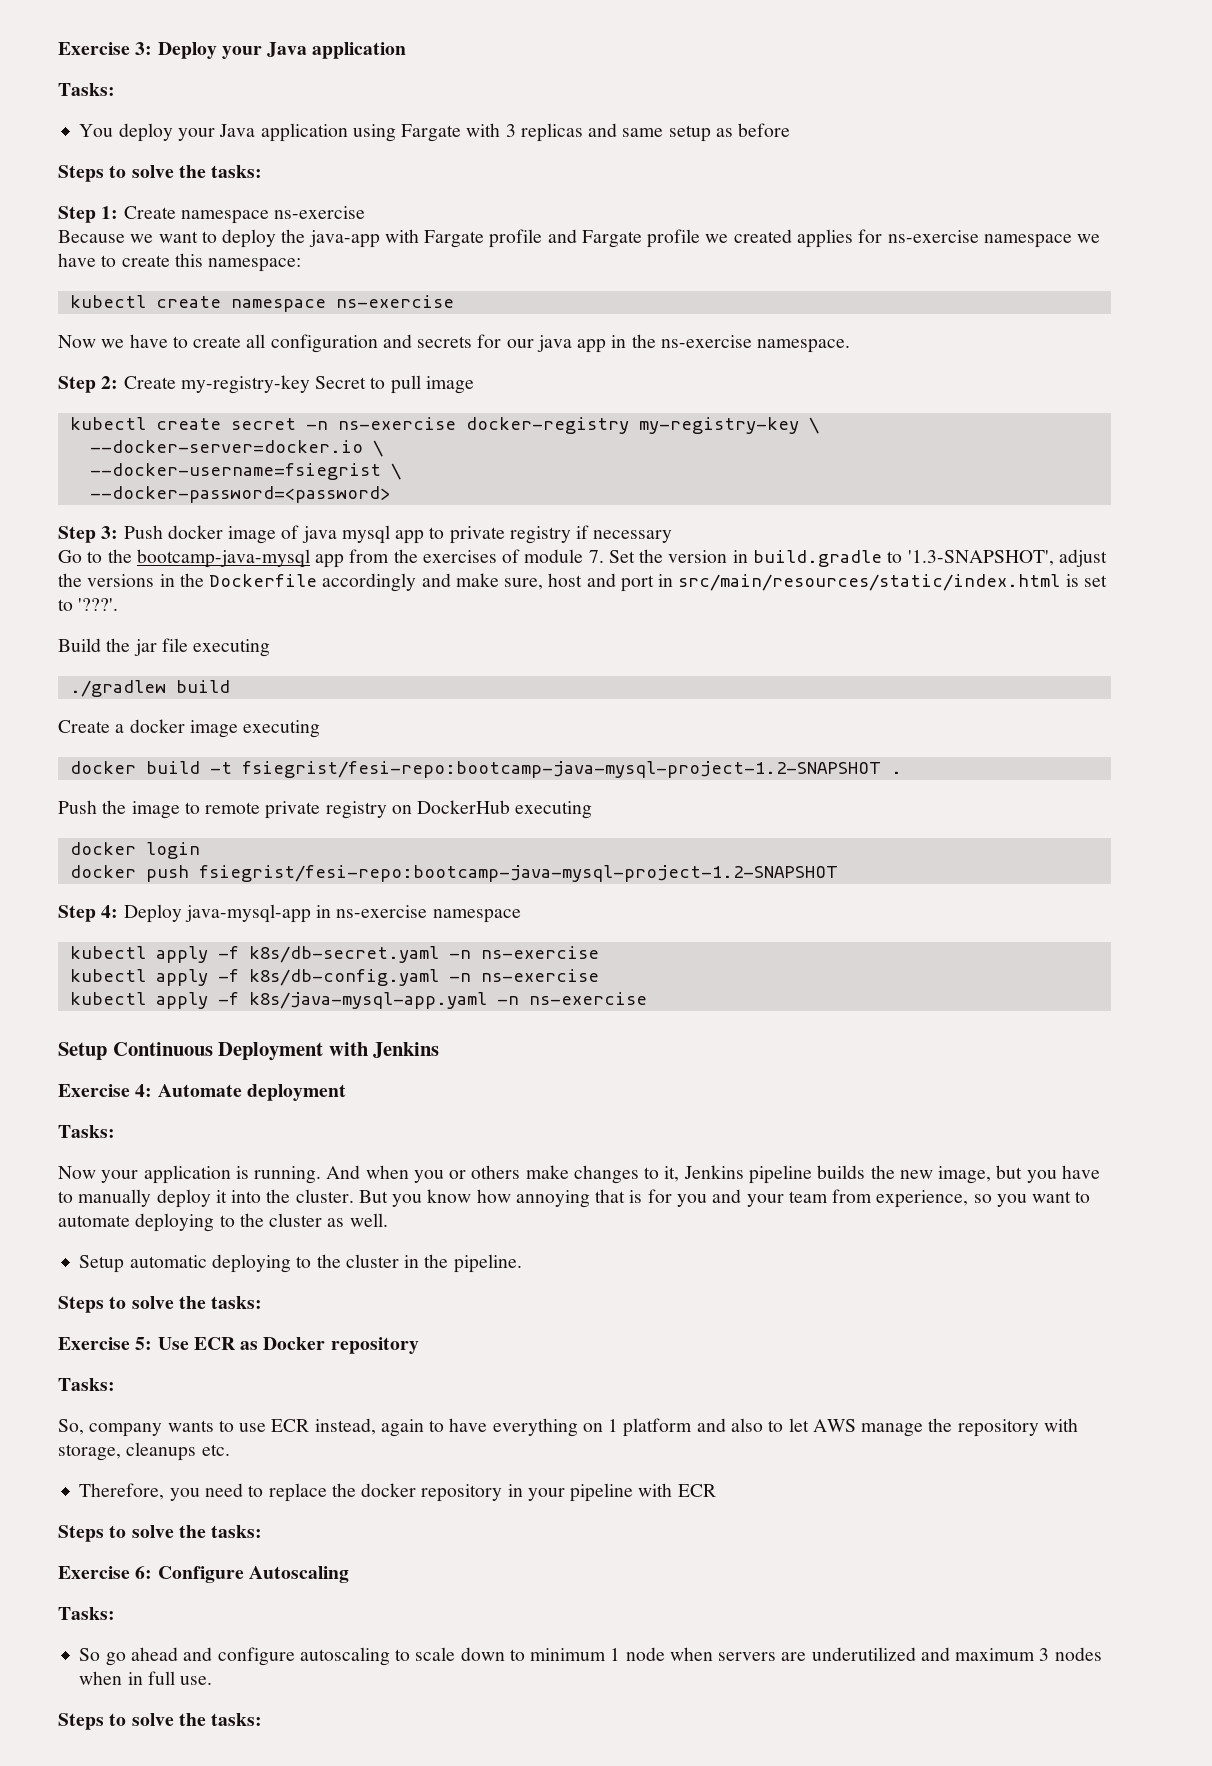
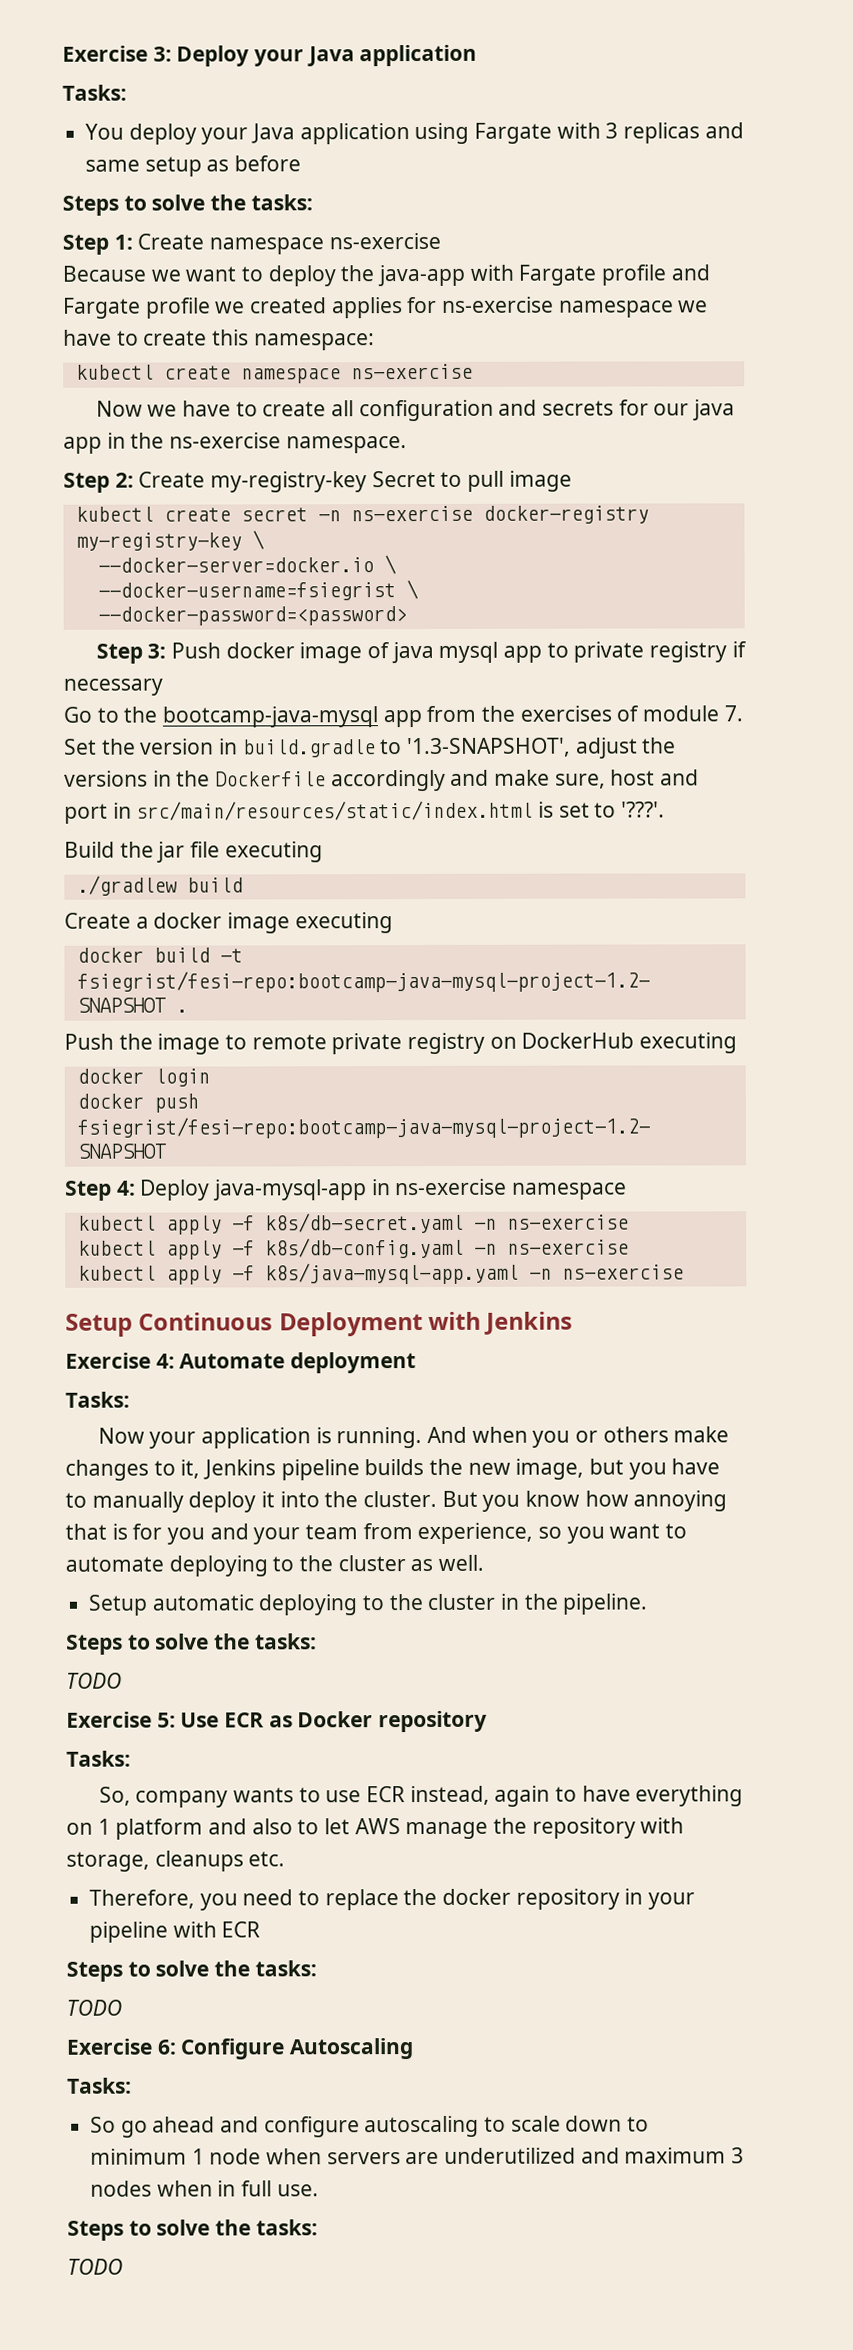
  Setup automatic deploying to the cluster in the pipeline.
  Steps to solve the tasks:
+ TODO
  Therefore, you need to replace the docker repository in your pipeline with ECR
  Steps to solve the tasks:
+ TODO
  So go ahead and configure autoscaling to scale down to minimum 1 node when servers are underutilized and maximum 3 nodes when in full use.
  Steps to solve the tasks:
+ TODO

